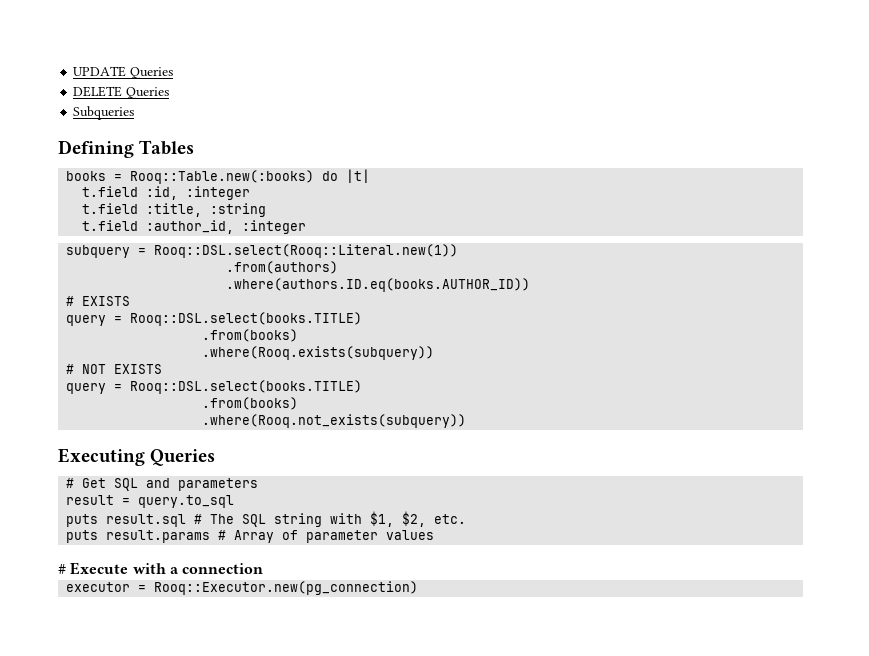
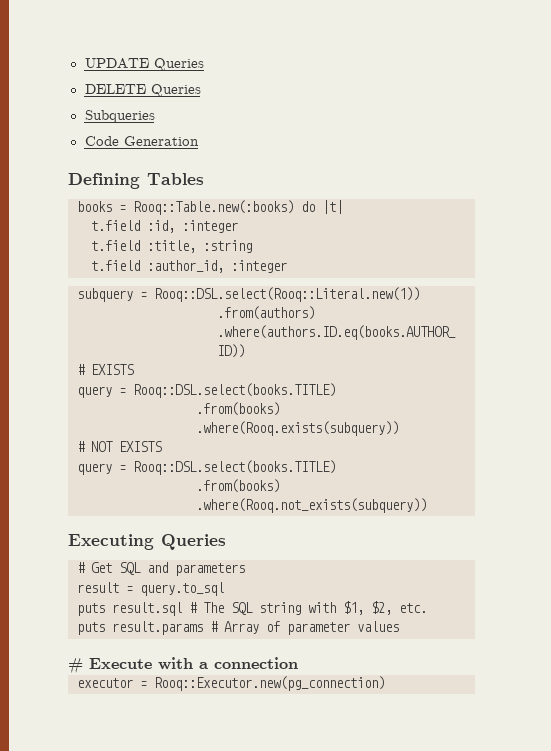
+ Code Generation

